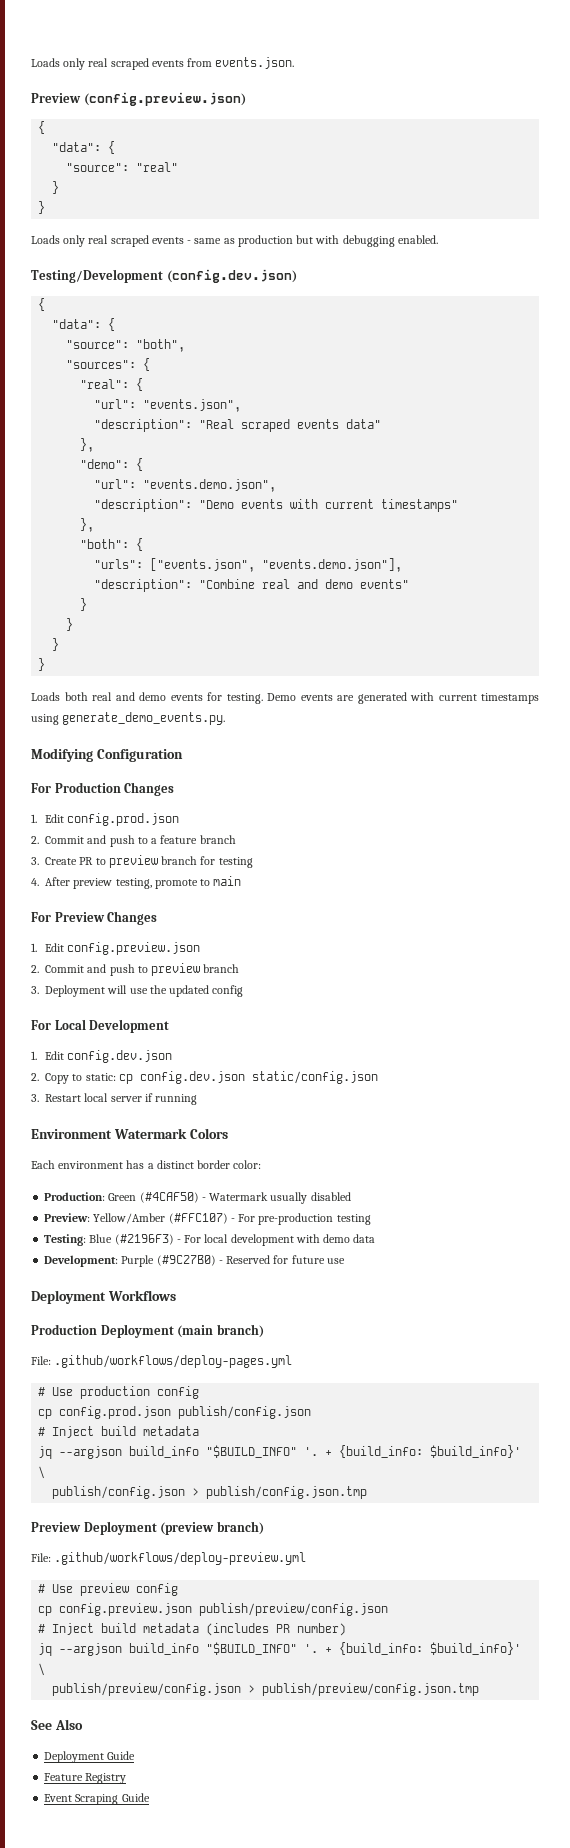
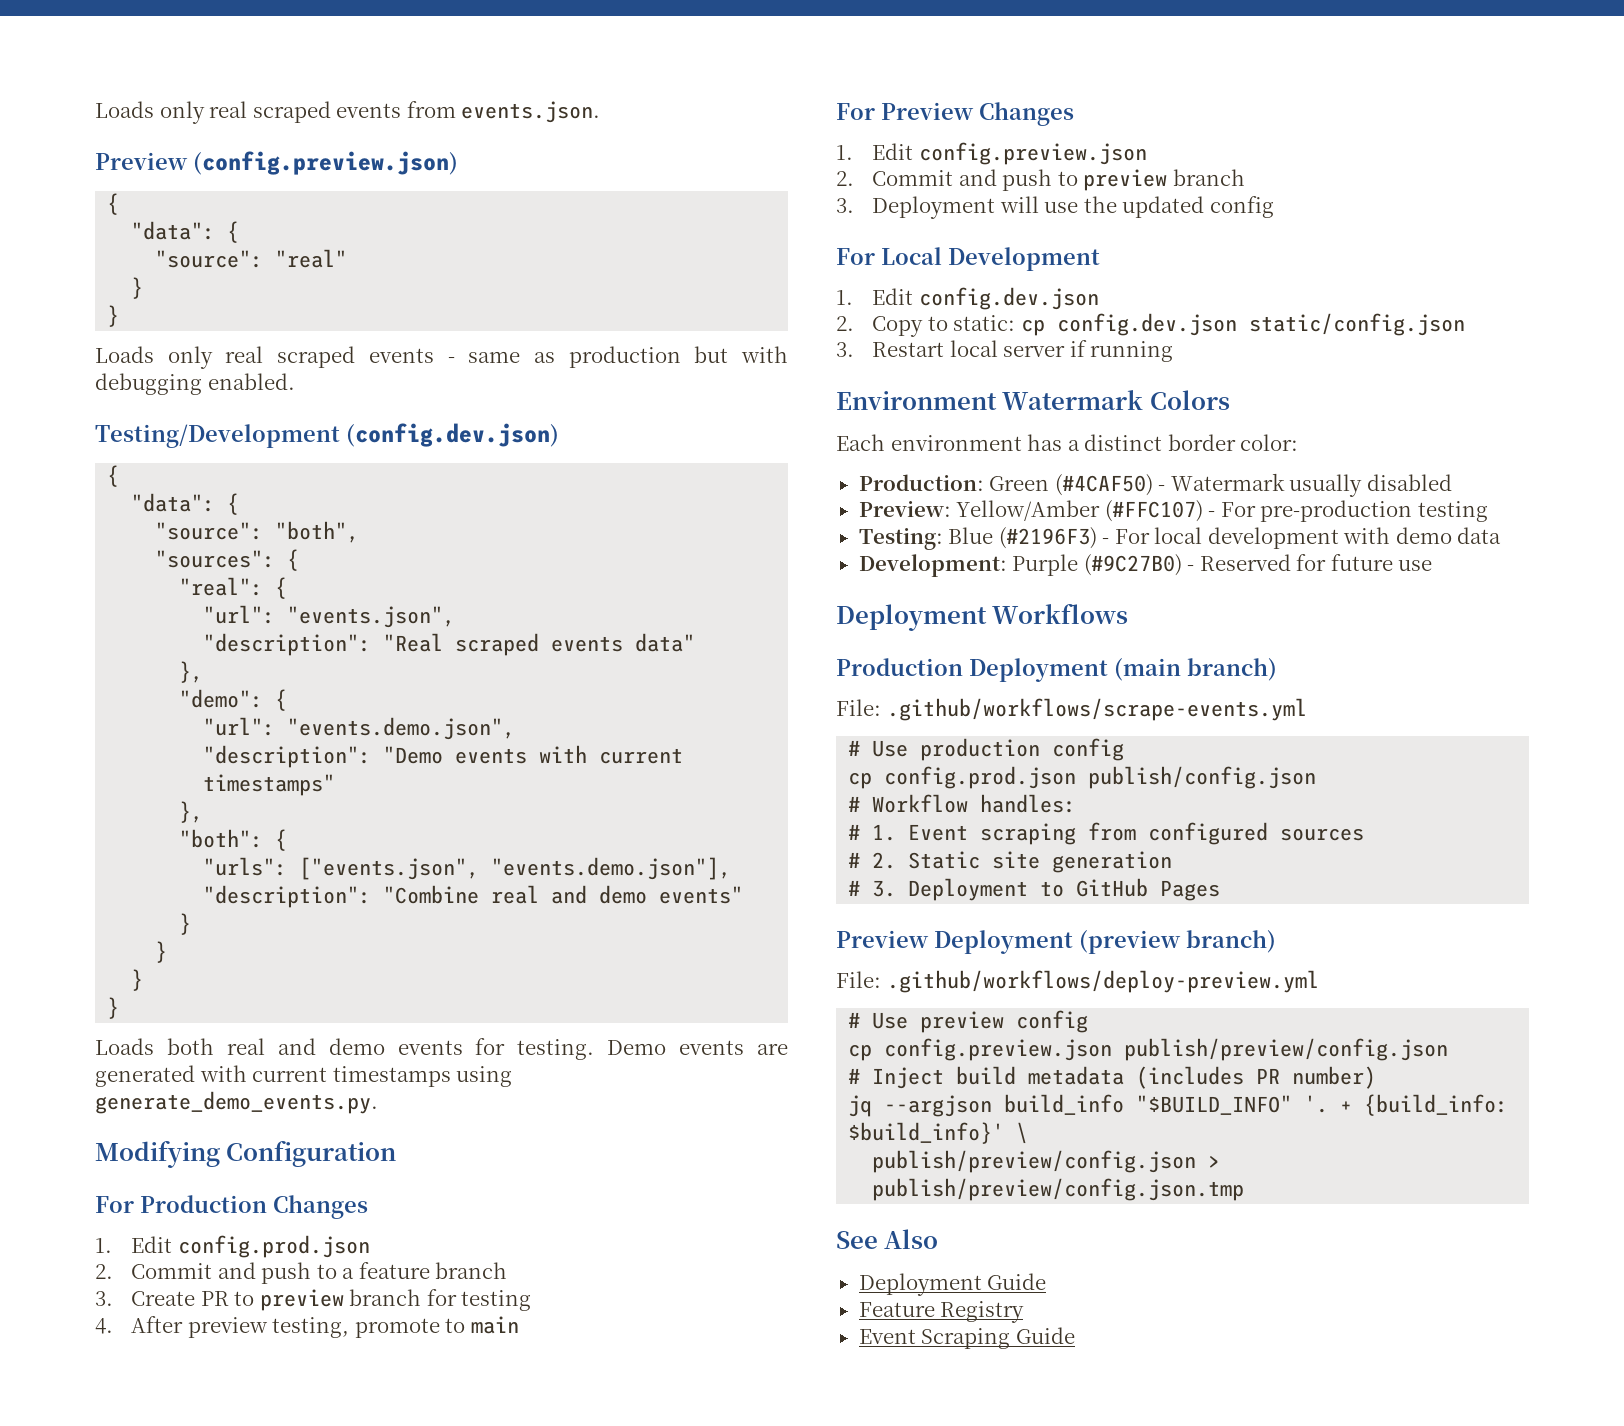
- File: .github/workflows/deploy-pages.yml
+ File: .github/workflows/scrape-events.yml
  cp config.prod.json publish/config.json
- # Inject build metadata
- jq --argjson build_info "$BUILD_INFO" '. + {build_info: $build_info}' \
- publish/config.json > publish/config.json.tmp
+ # Workflow handles:
+ # 1. Event scraping from configured sources
+ # 2. Static site generation
+ # 3. Deployment to GitHub Pages

